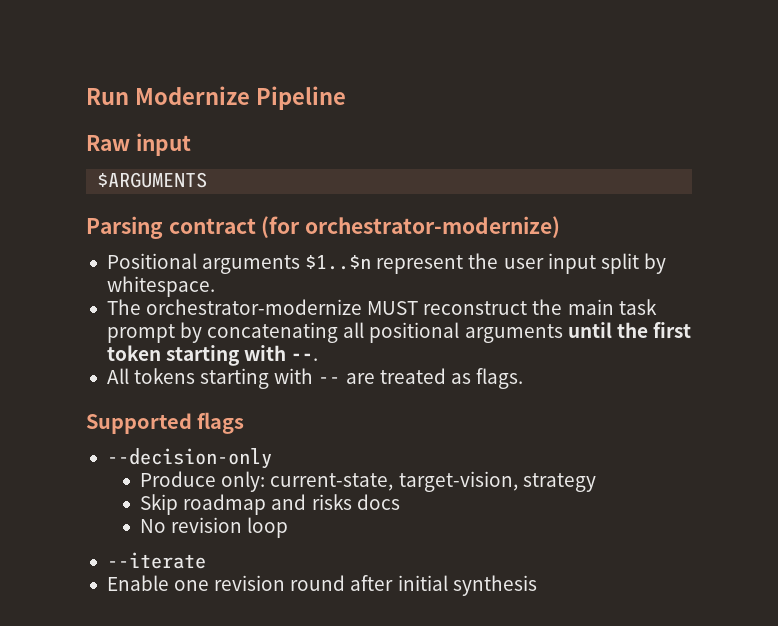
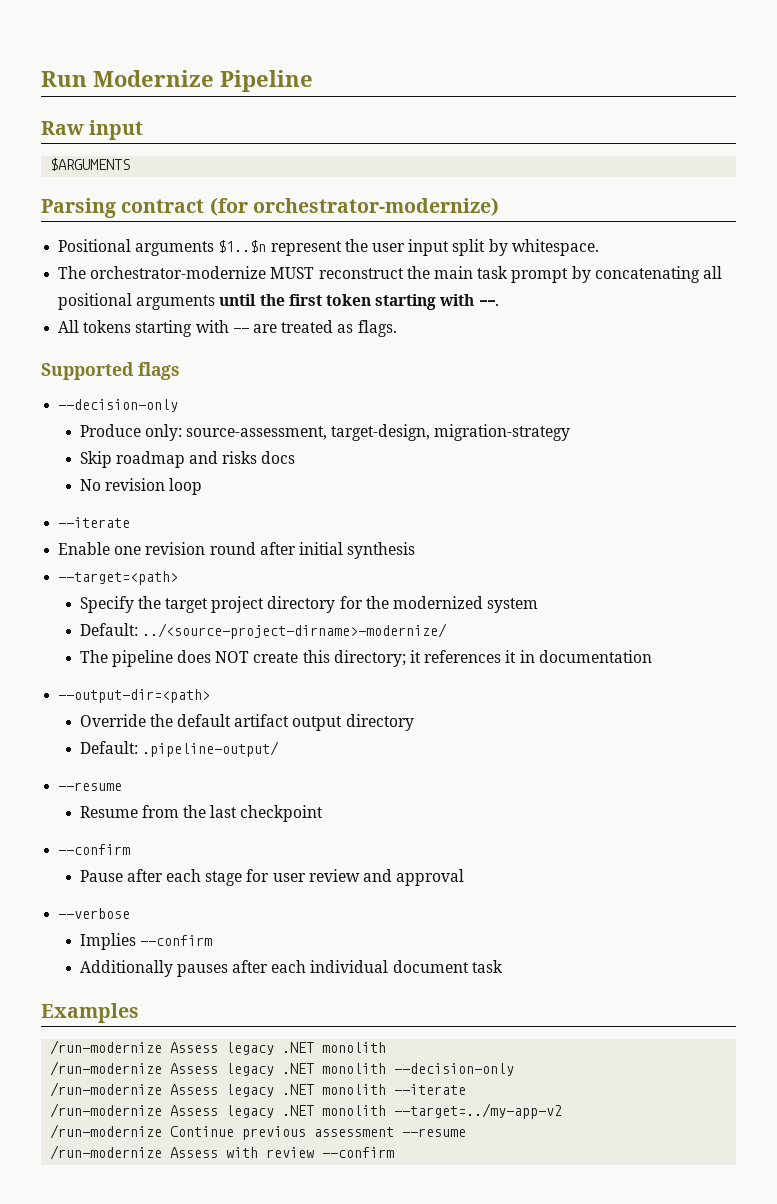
- Produce only: current-state, target-vision, strategy
+ Produce only: source-assessment, target-design, migration-strategy
+ --target=<path>
+ Specify the target project directory for the modernized system
+ Default: ../<source-project-dirname>-modernize/
+ The pipeline does NOT create this directory; it references it in documentation
+ --output-dir=<path>
+ Override the default artifact output directory
+ Default: .pipeline-output/
+ --resume
+ Resume from the last checkpoint
+ --confirm
+ Pause after each stage for user review and approval
+ --verbose
+ Implies --confirm
+ Additionally pauses after each individual document task
+ Examples
+ /run-modernize Assess legacy .NET monolith
+ /run-modernize Assess legacy .NET monolith --decision-only
+ /run-modernize Assess legacy .NET monolith --iterate
+ /run-modernize Assess legacy .NET monolith --target=../my-app-v2
+ /run-modernize Continue previous assessment --resume
+ /run-modernize Assess with review --confirm

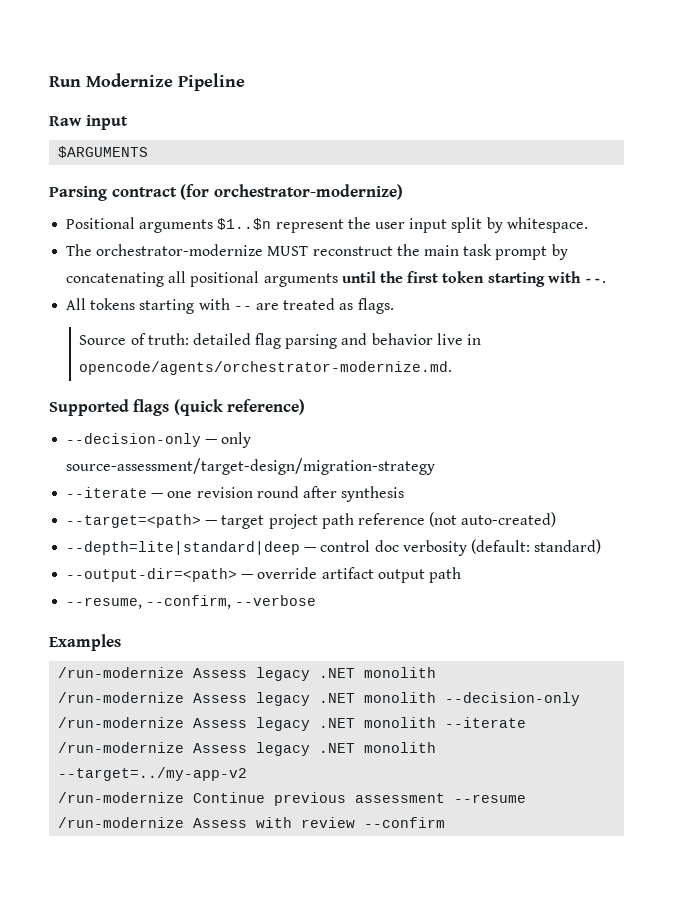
+ Source of truth: detailed flag parsing and behavior live in opencode/agents/orchestrator-modernize.md.
- Supported flags
- --decision-only
- Produce only: source-assessment, target-design, migration-strategy
- Skip roadmap and risks docs
- No revision loop
- --iterate
- Enable one revision round after initial synthesis
+ Supported flags (quick reference)
+ --decision-only — only source-assessment/target-design/migration-strategy
+ --iterate — one revision round after synthesis
- --target=<path>
- Specify the target project directory for the modernized system
- Default: ../<source-project-dirname>-modernize/
- The pipeline does NOT create this directory; it references it in documentation
- --output-dir=<path>
- Override the default artifact output directory
- Default: .pipeline-output/
- --resume
- Resume from the last checkpoint
- --confirm
- Pause after each stage for user review and approval
- --verbose
- Implies --confirm
- Additionally pauses after each individual document task
+ --target=<path> — target project path reference (not auto-created)
+ --depth=lite|standard|deep — control doc verbosity (default: standard)
+ --output-dir=<path> — override artifact output path
+ --resume, --confirm, --verbose

